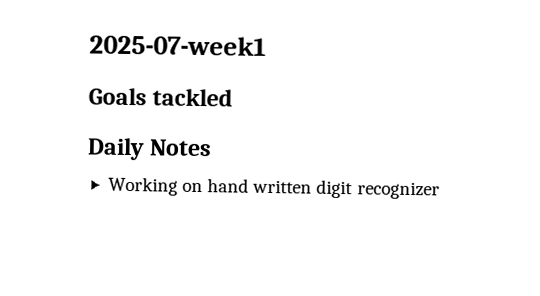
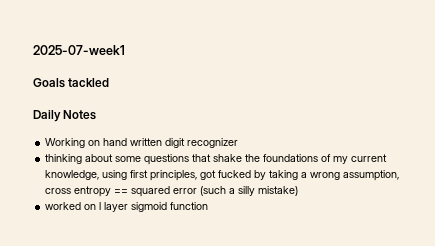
+ thinking about some questions that shake the foundations of my current knowledge, using first principles, got fucked by taking a wrong assumption, cross entropy == squared error (such a silly mistake)
+ worked on l layer sigmoid function

